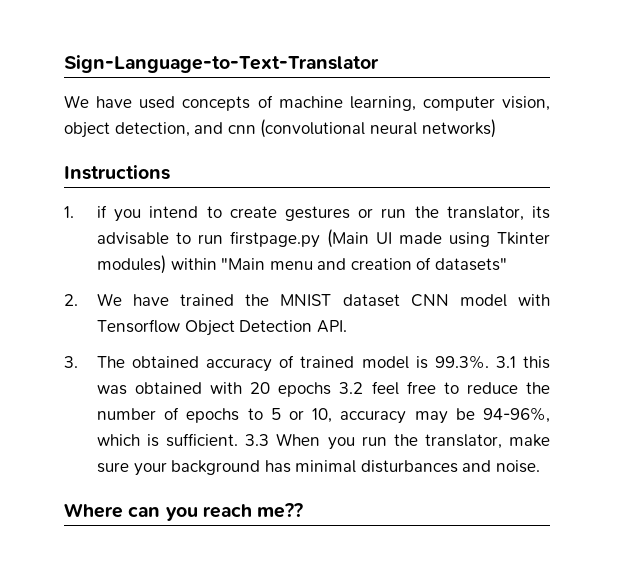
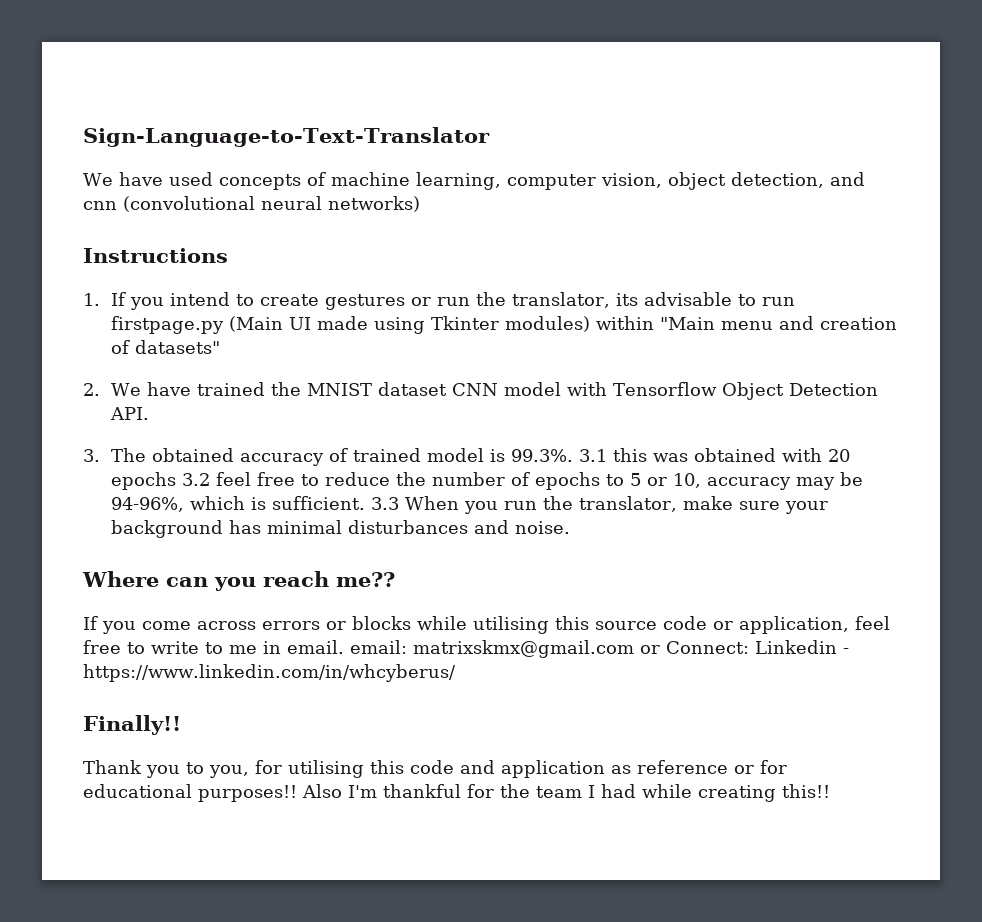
- 1. if you intend to create gestures or run the translator, its advisable to run firstpage.py (Main UI made using Tkinter modules) within "Main menu and creation of datasets"
+ 1. If you intend to create gestures or run the translator, its advisable to run firstpage.py (Main UI made using Tkinter modules) within "Main menu and creation of datasets"
+ If you come across errors or blocks while utilising this source code or application, feel free to write to me in email. email: matrixskmx@gmail.com or Connect: Linkedin - https://www.linkedin.com/in/whcyberus/
+ Finally!!
+ Thank you to you, for utilising this code and application as reference or for educational purposes!! Also I'm thankful for the team I had while creating this!!

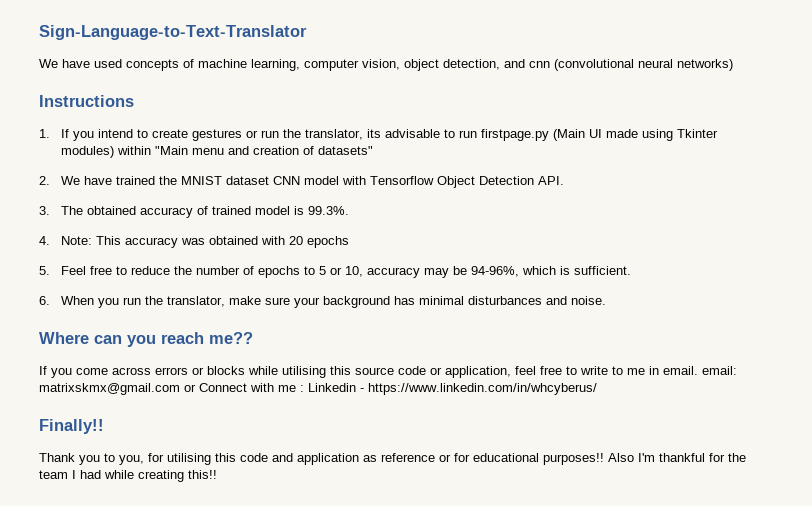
- 3. The obtained accuracy of trained model is 99.3%. 3.1 this was obtained with 20 epochs 3.2 feel free to reduce the number of epochs to 5 or 10, accuracy may be 94-96%, which is sufficient. 3.3 When you run the translator, make sure your background has minimal disturbances and noise.
+ 3. The obtained accuracy of trained model is 99.3%.
+ 4. Note: This accuracy was obtained with 20 epochs
+ 5. Feel free to reduce the number of epochs to 5 or 10, accuracy may be 94-96%, which is sufficient.
+ 6. When you run the translator, make sure your background has minimal disturbances and noise.
- If you come across errors or blocks while utilising this source code or application, feel free to write to me in email. email: matrixskmx@gmail.com or Connect: Linkedin - https://www.linkedin.com/in/whcyberus/
+ If you come across errors or blocks while utilising this source code or application, feel free to write to me in email. email: matrixskmx@gmail.com or Connect with me : Linkedin - https://www.linkedin.com/in/whcyberus/

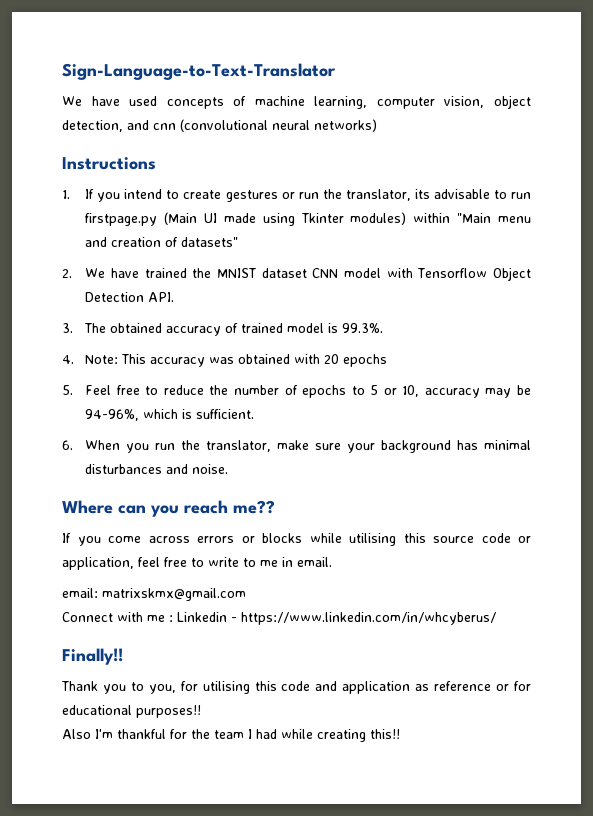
- If you come across errors or blocks while utilising this source code or application, feel free to write to me in email. email: matrixskmx@gmail.com or Connect with me : Linkedin - https://www.linkedin.com/in/whcyberus/
+ If you come across errors or blocks while utilising this source code or application, feel free to write to me in email.
+ email: matrixskmx@gmail.com
+ Connect with me : Linkedin - https://www.linkedin.com/in/whcyberus/
- Thank you to you, for utilising this code and application as reference or for educational purposes!! Also I'm thankful for the team I had while creating this!!
+ Thank you to you, for utilising this code and application as reference or for educational purposes!!
+ Also I'm thankful for the team I had while creating this!!

